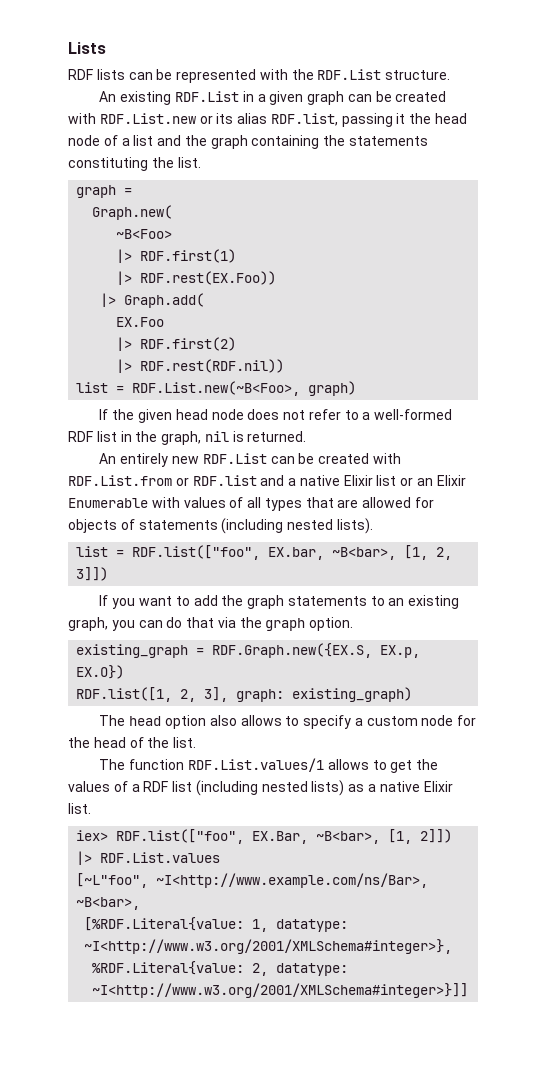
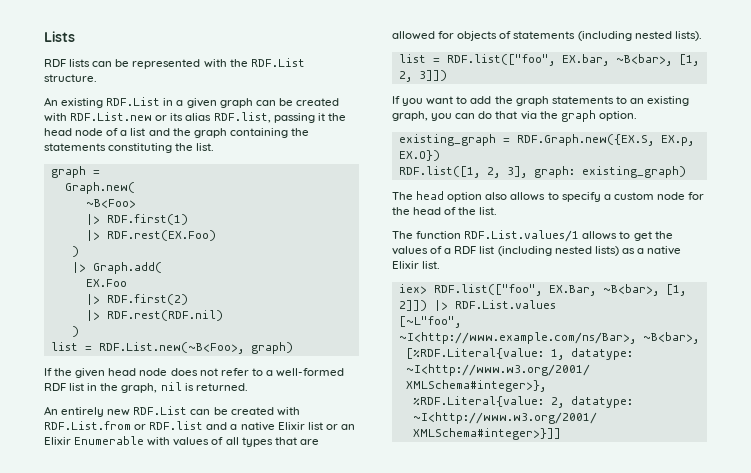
- |> RDF.rest(EX.Foo))
+ |> RDF.rest(EX.Foo)
+ )
- |> RDF.rest(RDF.nil))
+ |> RDF.rest(RDF.nil)
+ )

